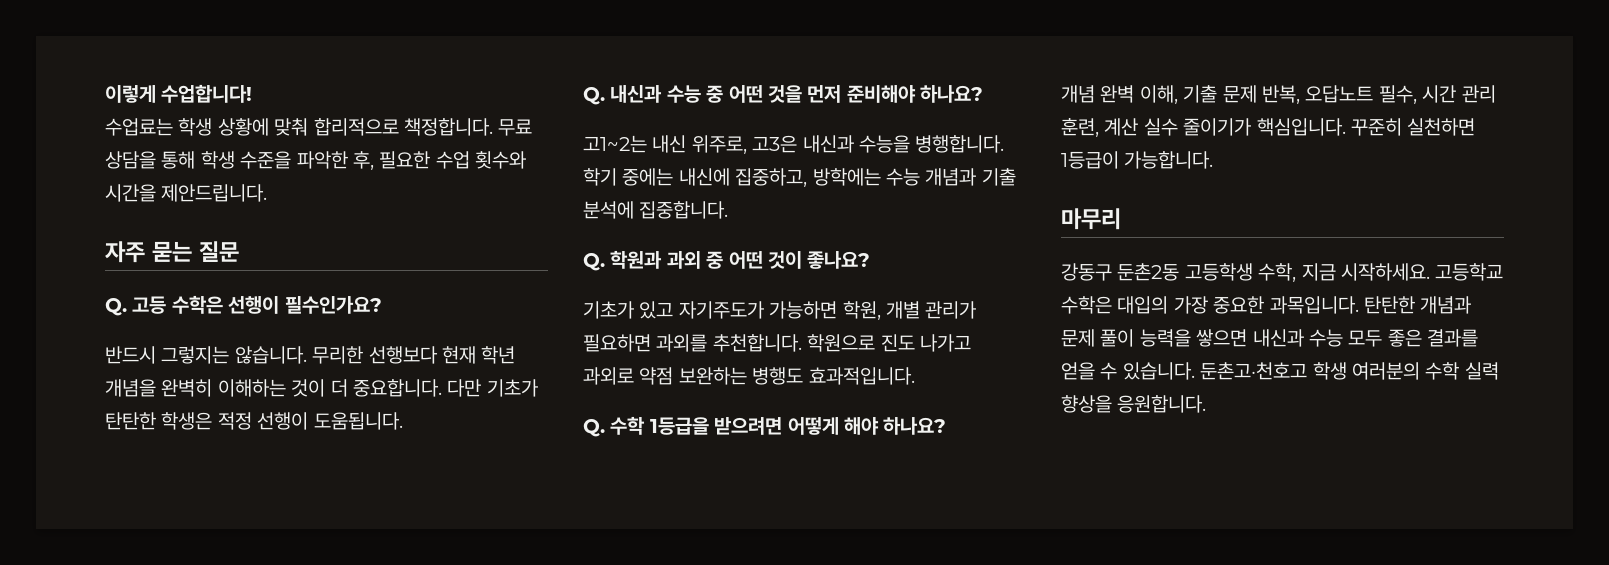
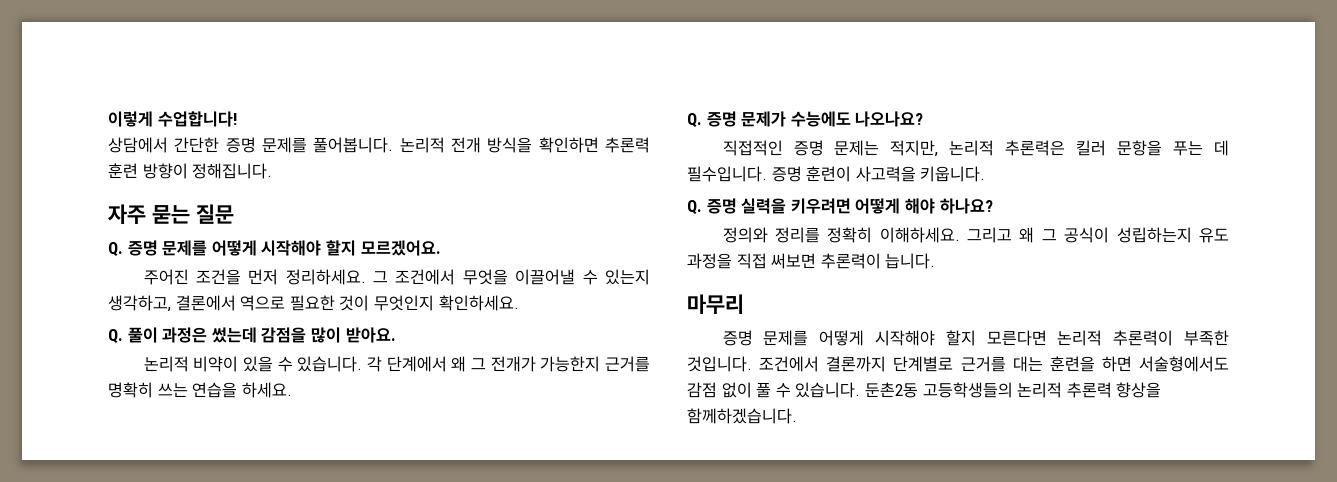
- 수업료는 학생 상황에 맞춰 합리적으로 책정합니다. 무료 상담을 통해 학생 수준을 파악한 후, 필요한 수업 횟수와 시간을 제안드립니다.
+ 상담에서 간단한 증명 문제를 풀어봅니다. 논리적 전개 방식을 확인하면 추론력 훈련 방향이 정해집니다.
  자주 묻는 질문
- Q. 고등 수학은 선행이 필수인가요?
- 반드시 그렇지는 않습니다. 무리한 선행보다 현재 학년 개념을 완벽히 이해하는 것이 더 중요합니다. 다만 기초가 탄탄한 학생은 적정 선행이 도움됩니다.
- Q. 내신과 수능 중 어떤 것을 먼저 준비해야 하나요?
- 고1~2는 내신 위주로, 고3은 내신과 수능을 병행합니다. 학기 중에는 내신에 집중하고, 방학에는 수능 개념과 기출 분석에 집중합니다.
- Q. 학원과 과외 중 어떤 것이 좋나요?
- 기초가 있고 자기주도가 가능하면 학원, 개별 관리가 필요하면 과외를 추천합니다. 학원으로 진도 나가고 과외로 약점 보완하는 병행도 효과적입니다.
- Q. 수학 1등급을 받으려면 어떻게 해야 하나요?
- 개념 완벽 이해, 기출 문제 반복, 오답노트 필수, 시간 관리 훈련, 계산 실수 줄이기가 핵심입니다. 꾸준히 실천하면 1등급이 가능합니다.
+ Q. 증명 문제를 어떻게 시작해야 할지 모르겠어요.
+ 주어진 조건을 먼저 정리하세요. 그 조건에서 무엇을 이끌어낼 수 있는지 생각하고, 결론에서 역으로 필요한 것이 무엇인지 확인하세요.
+ Q. 풀이 과정은 썼는데 감점을 많이 받아요.
+ 논리적 비약이 있을 수 있습니다. 각 단계에서 왜 그 전개가 가능한지 근거를 명확히 쓰는 연습을 하세요.
+ Q. 증명 문제가 수능에도 나오나요?
+ 직접적인 증명 문제는 적지만, 논리적 추론력은 킬러 문항을 푸는 데 필수입니다. 증명 훈련이 사고력을 키웁니다.
+ Q. 증명 실력을 키우려면 어떻게 해야 하나요?
+ 정의와 정리를 정확히 이해하세요. 그리고 왜 그 공식이 성립하는지 유도 과정을 직접 써보면 추론력이 늡니다.
  마무리
- 강동구 둔촌2동 고등학생 수학, 지금 시작하세요. 고등학교 수학은 대입의 가장 중요한 과목입니다. 탄탄한 개념과 문제 풀이 능력을 쌓으면 내신과 수능 모두 좋은 결과를 얻을 수 있습니다. 둔촌고·천호고 학생 여러분의 수학 실력 향상을 응원합니다.
+ 증명 문제를 어떻게 시작해야 할지 모른다면 논리적 추론력이 부족한 것입니다. 조건에서 결론까지 단계별로 근거를 대는 훈련을 하면 서술형에서도 감점 없이 풀 수 있습니다. 둔촌2동 고등학생들의 논리적 추론력 향상을 함께하겠습니다.

